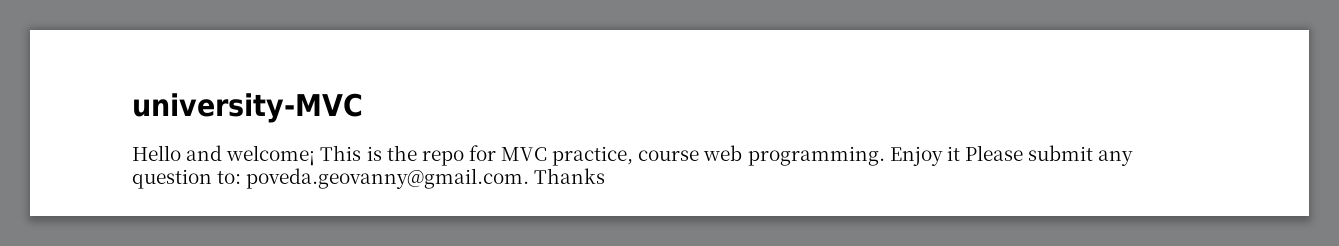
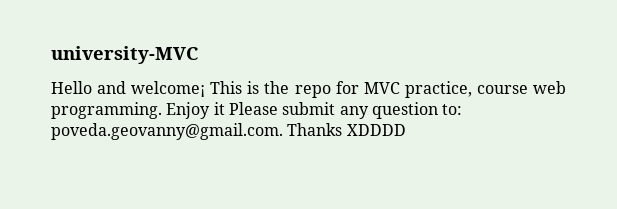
- Enjoy it Please submit any question to: poveda.geovanny@gmail.com. Thanks
+ Enjoy it Please submit any question to: poveda.geovanny@gmail.com. Thanks XDDDD

